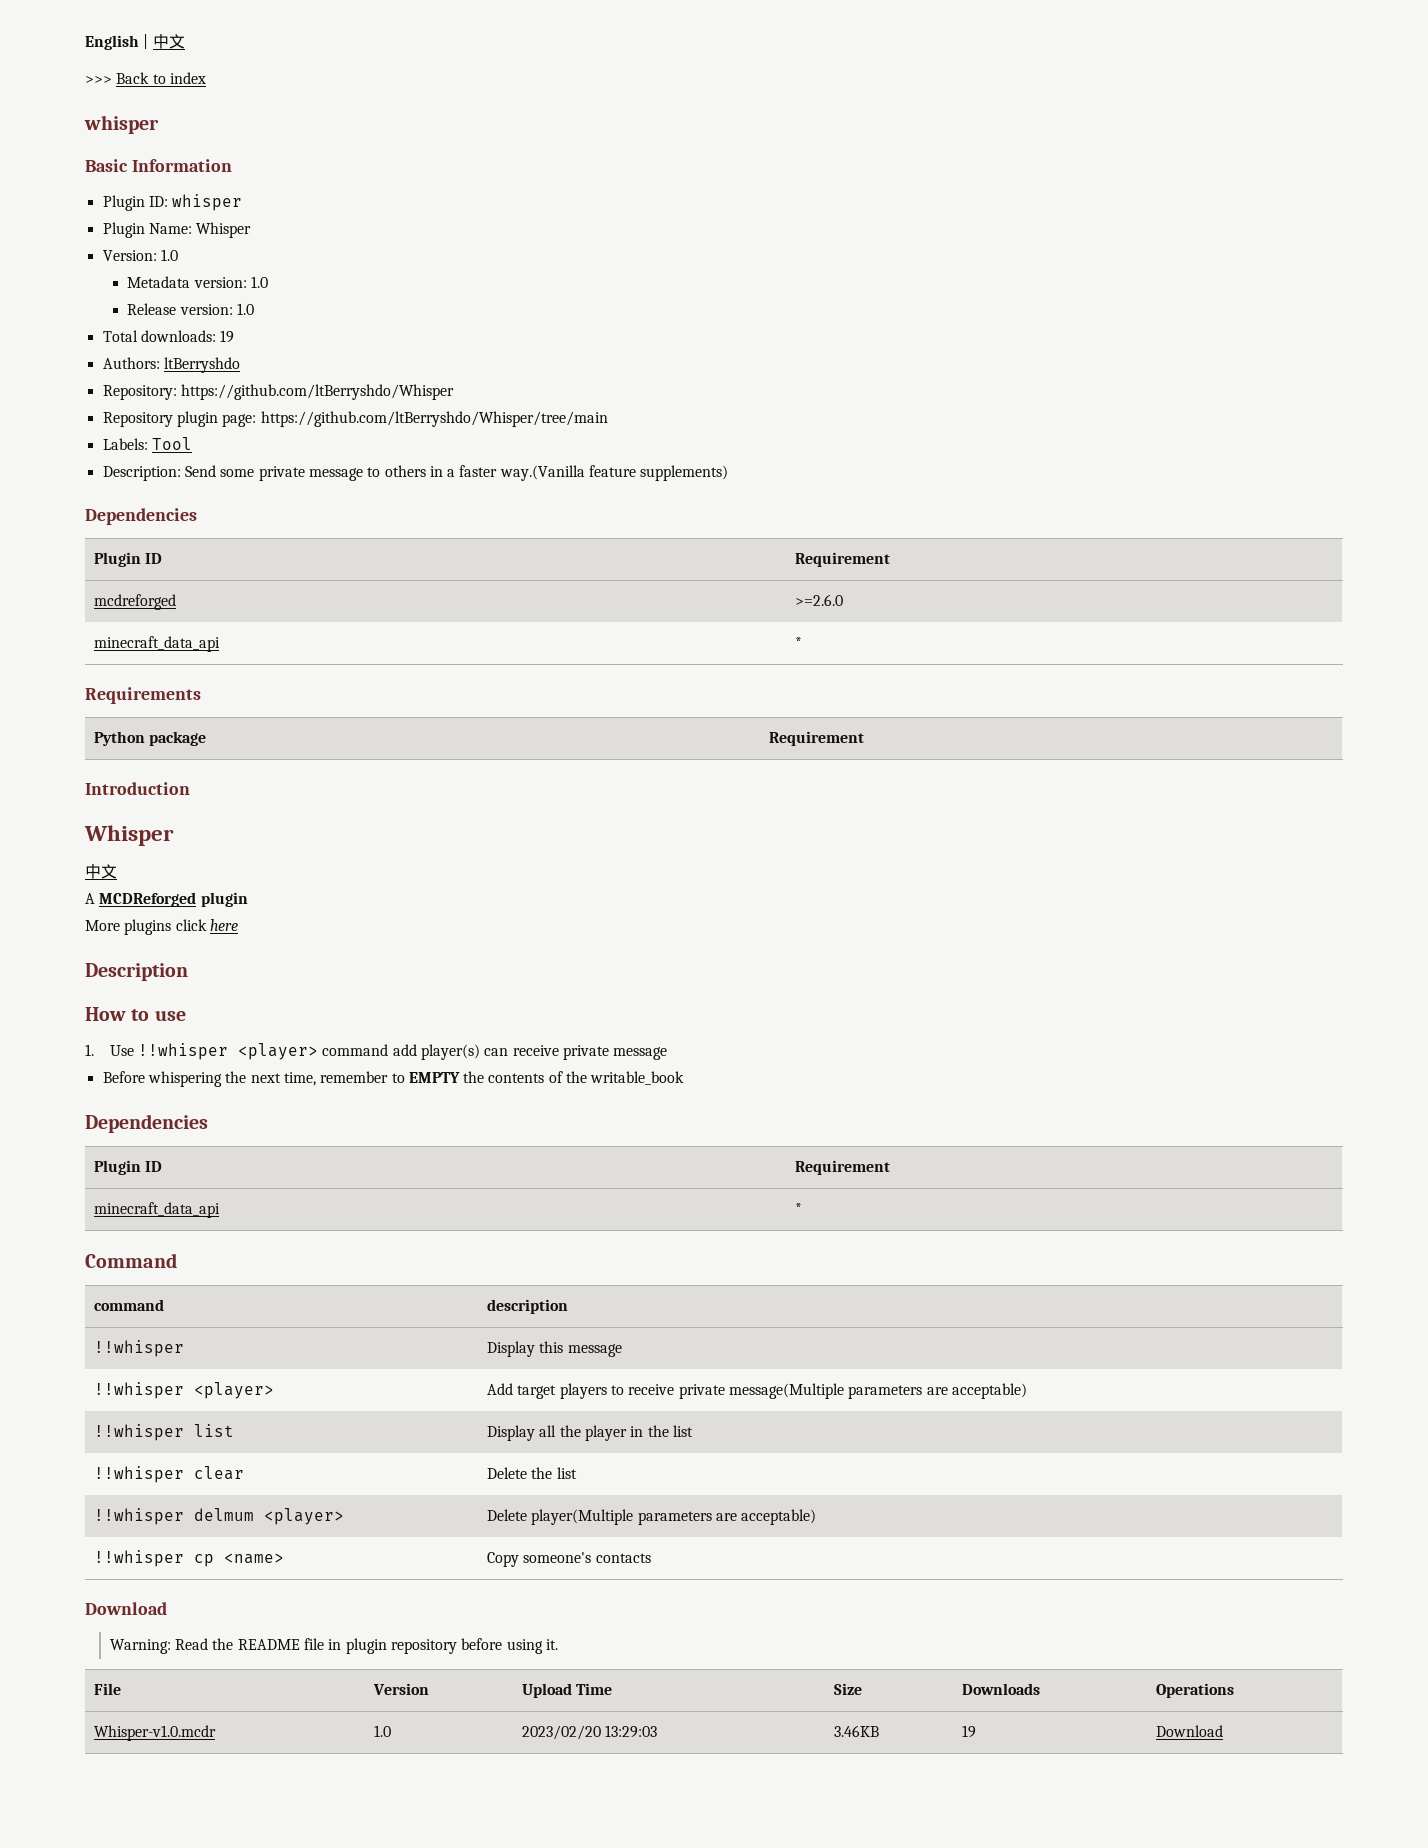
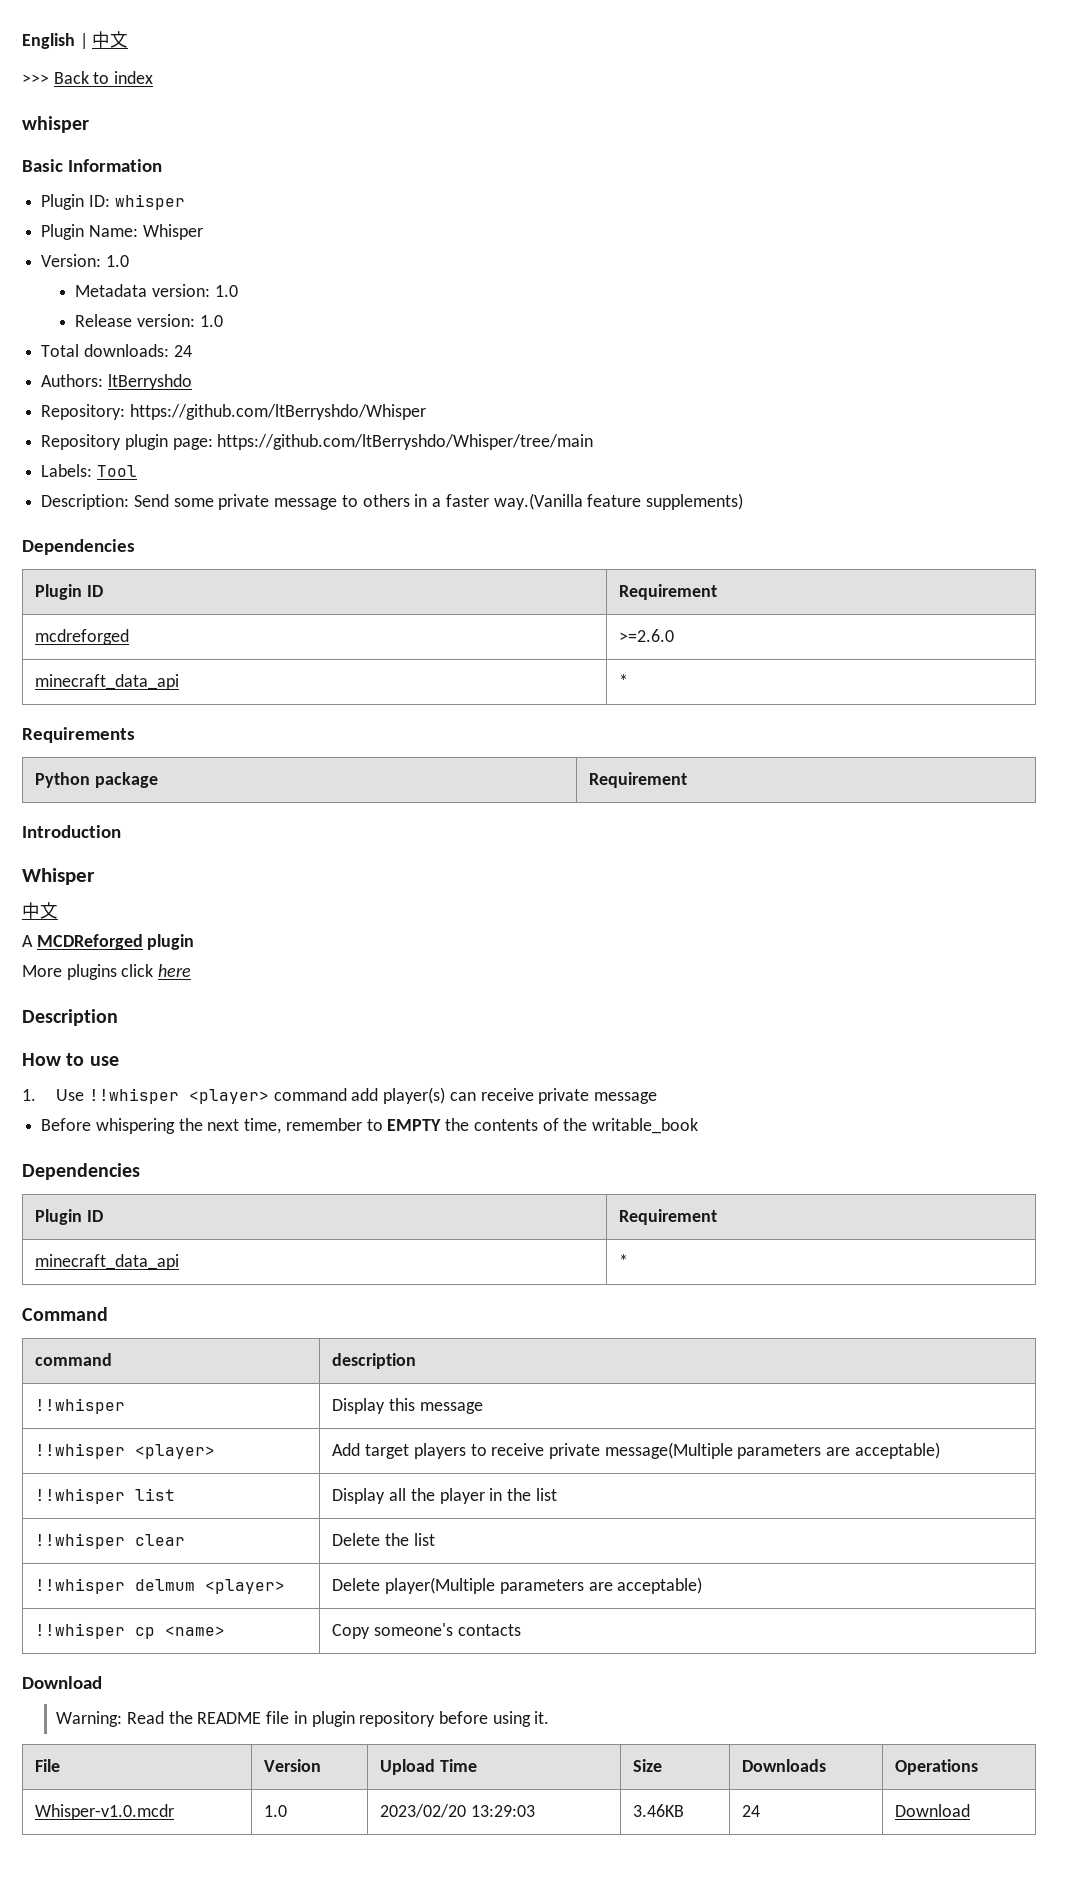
- Total downloads: 19
+ Total downloads: 24
- Whisper-v1.0.mcdr | 1.0 | 2023/02/20 13:29:03 | 3.46KB | 19 | Download
+ Whisper-v1.0.mcdr | 1.0 | 2023/02/20 13:29:03 | 3.46KB | 24 | Download

